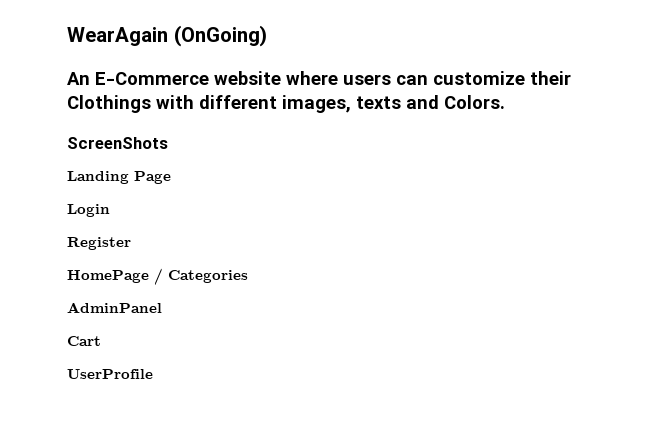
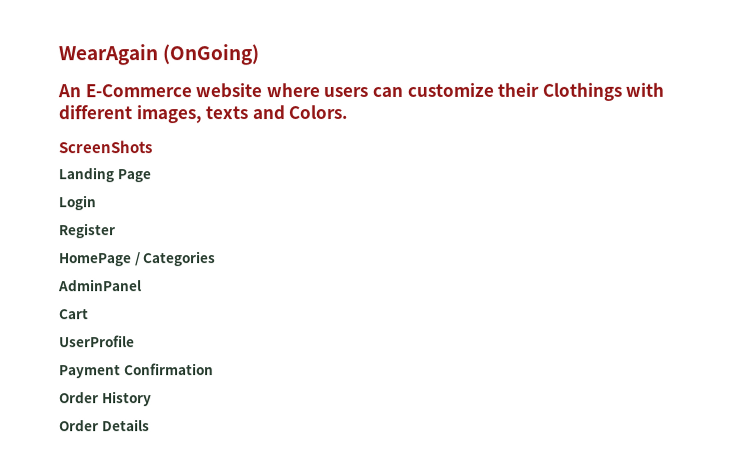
+ Payment Confirmation
+ Order History
+ Order Details

